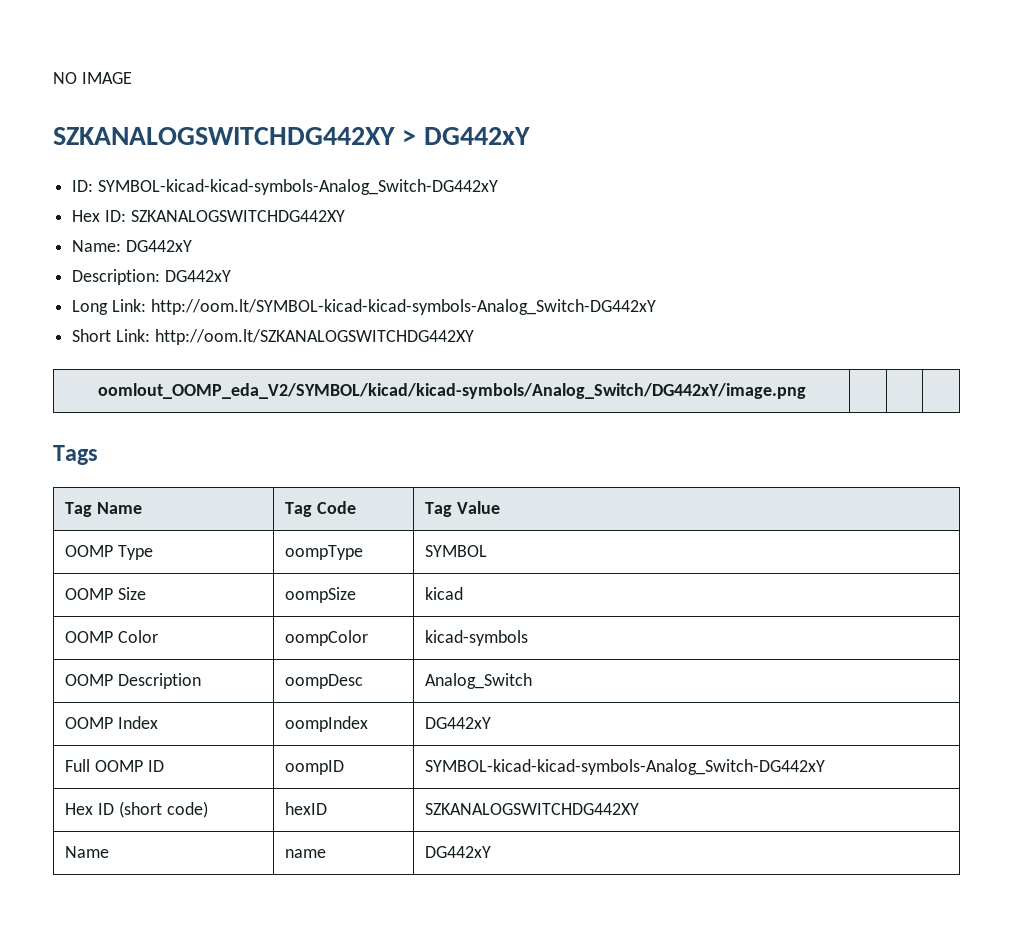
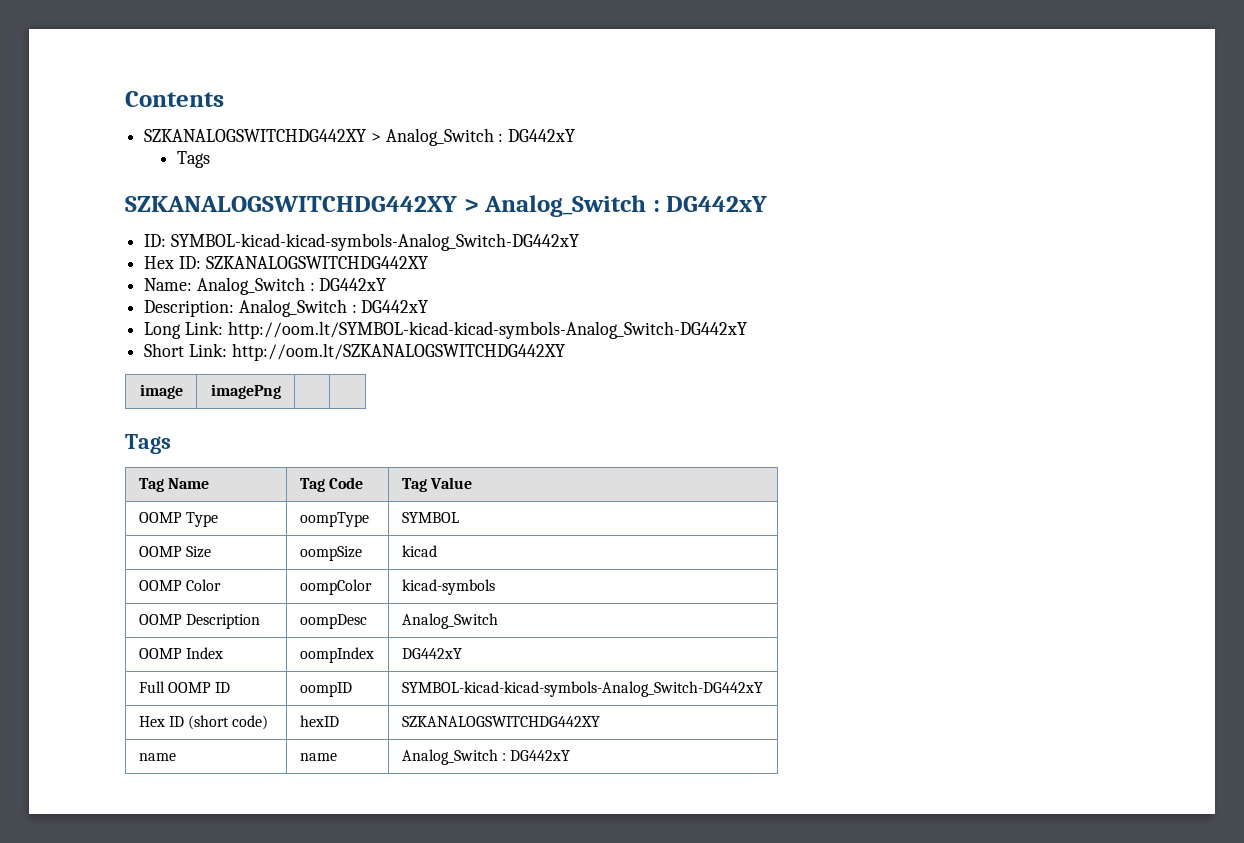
- NO IMAGE
- SZKANALOGSWITCHDG442XY > DG442xY
+ Contents
+ SZKANALOGSWITCHDG442XY > Analog_Switch : DG442xY
+ Tags
+ SZKANALOGSWITCHDG442XY > Analog_Switch : DG442xY
- Name: DG442xY
+ Name: Analog_Switch : DG442xY
- Description: DG442xY
+ Description: Analog_Switch : DG442xY
- oomlout_OOMP_eda_V2/SYMBOL/kicad/kicad-symbols/Analog_Switch/DG442xY/image.png | | |
+ image | imagePng | |
- Name | name | DG442xY
+ name | name | Analog_Switch : DG442xY

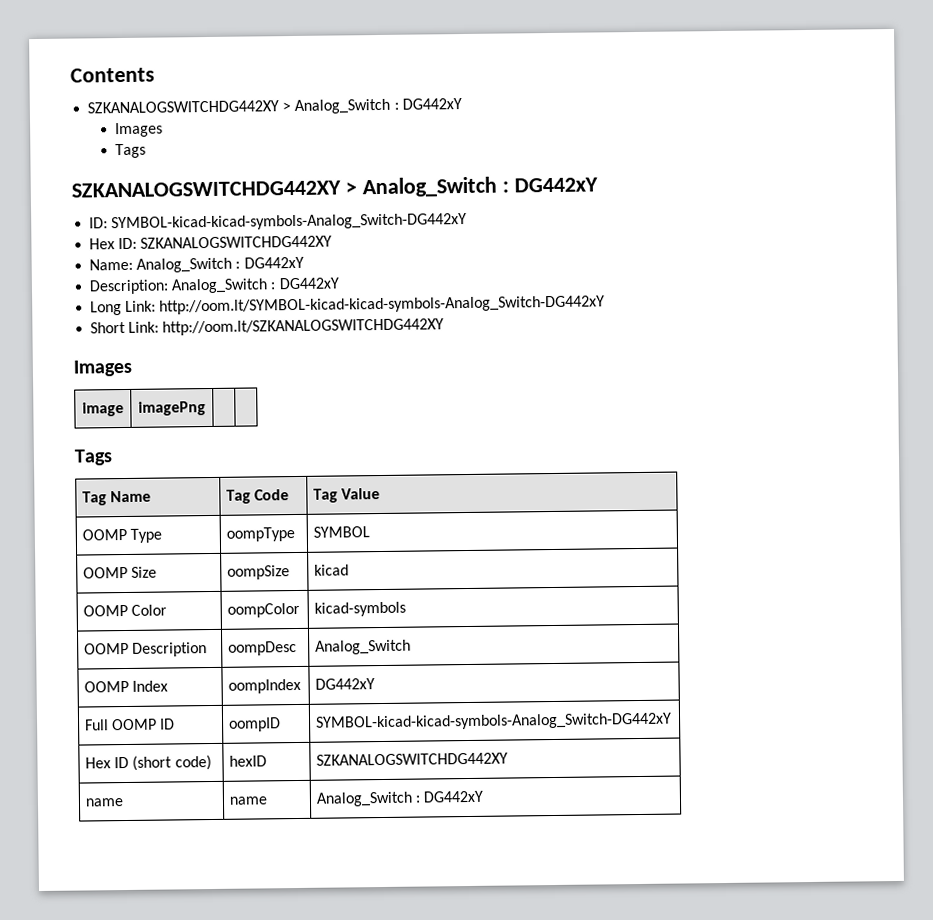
  Contents
  SZKANALOGSWITCHDG442XY > Analog_Switch : DG442xY
+ Images
  Short Link: http://oom.lt/SZKANALOGSWITCHDG442XY
+ Images

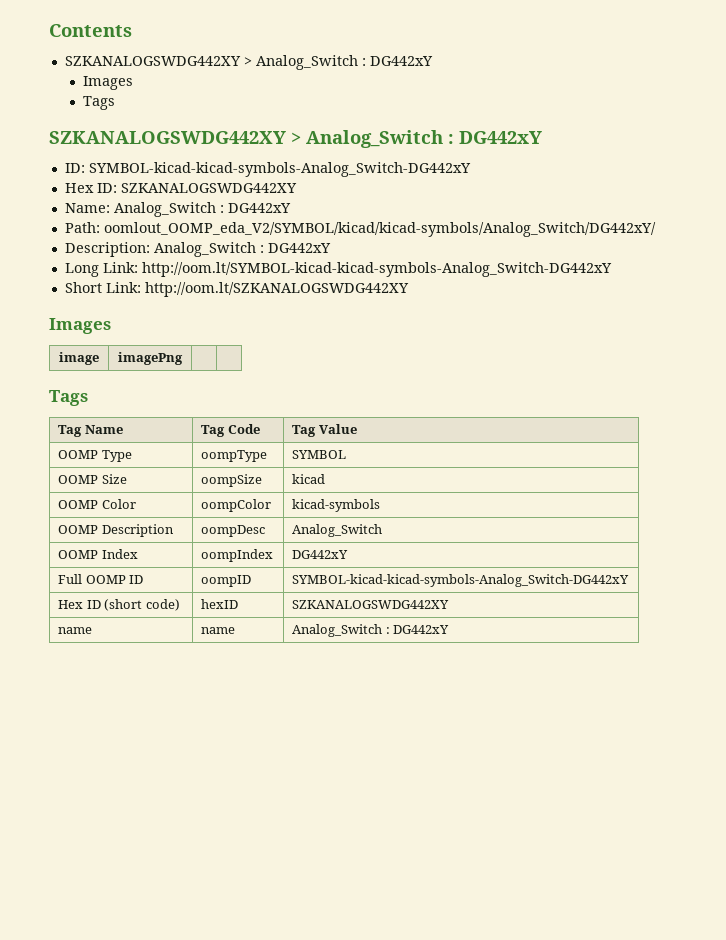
  Contents
- SZKANALOGSWITCHDG442XY > Analog_Switch : DG442xY
+ SZKANALOGSWDG442XY > Analog_Switch : DG442xY
  Images
  Tags
- SZKANALOGSWITCHDG442XY > Analog_Switch : DG442xY
+ SZKANALOGSWDG442XY > Analog_Switch : DG442xY
- Hex ID: SZKANALOGSWITCHDG442XY
+ Hex ID: SZKANALOGSWDG442XY
+ Path: oomlout_OOMP_eda_V2/SYMBOL/kicad/kicad-symbols/Analog_Switch/DG442xY/
- Short Link: http://oom.lt/SZKANALOGSWITCHDG442XY
+ Short Link: http://oom.lt/SZKANALOGSWDG442XY
- Hex ID (short code) | hexID | SZKANALOGSWITCHDG442XY
+ Hex ID (short code) | hexID | SZKANALOGSWDG442XY

